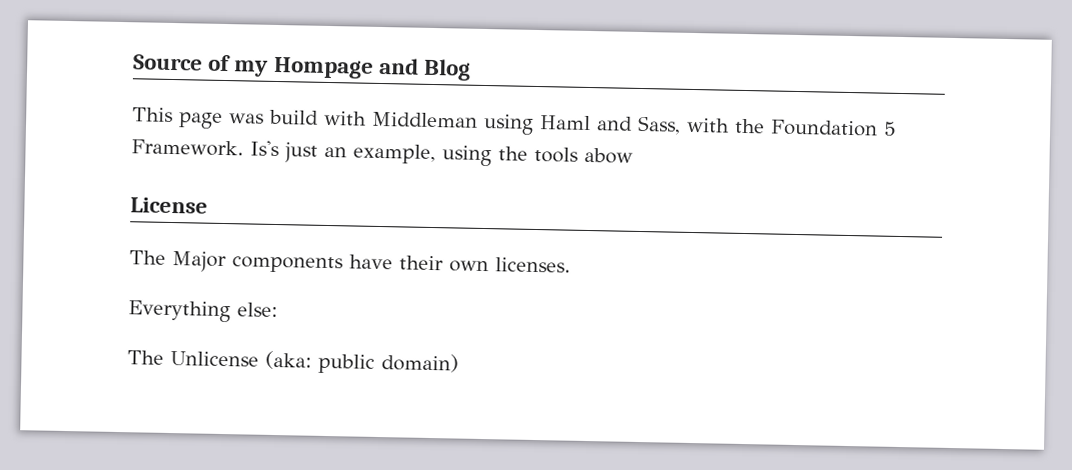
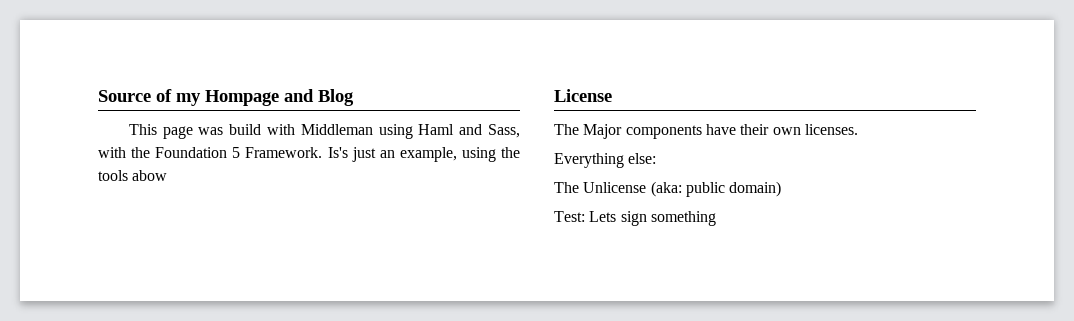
+ Test: Lets sign something

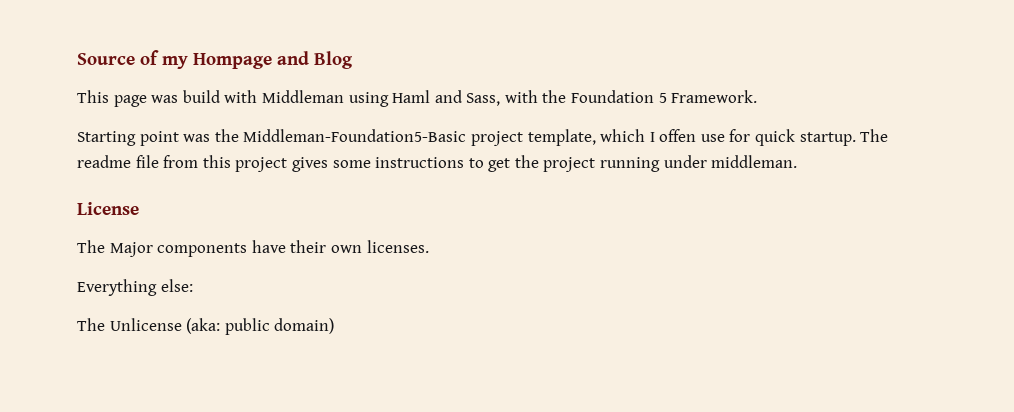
- This page was build with Middleman using Haml and Sass, with the Foundation 5 Framework. Is's just an example, using the tools abow
+ This page was build with Middleman using Haml and Sass, with the Foundation 5 Framework.
+ Starting point was the Middleman-Foundation5-Basic project template, which I offen use for quick startup. The readme file from this project gives some instructions to get the project running under middleman.
- Test: Lets sign something

